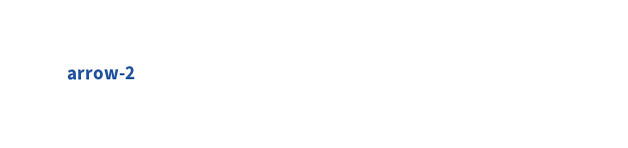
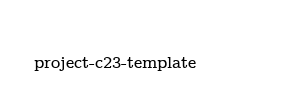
- arrow-2
+ project-c23-template

